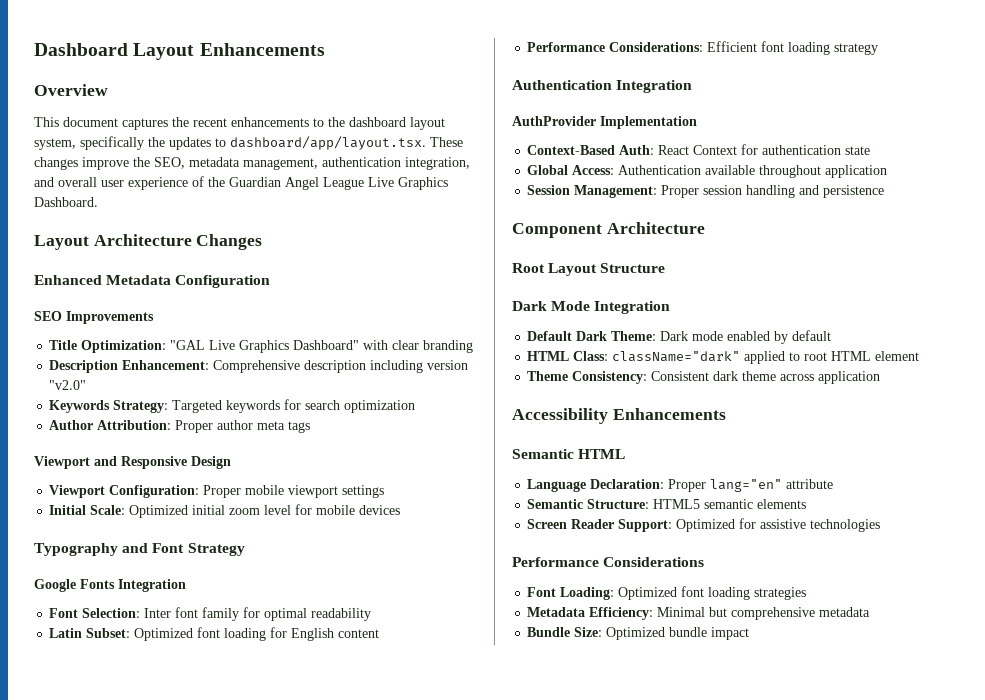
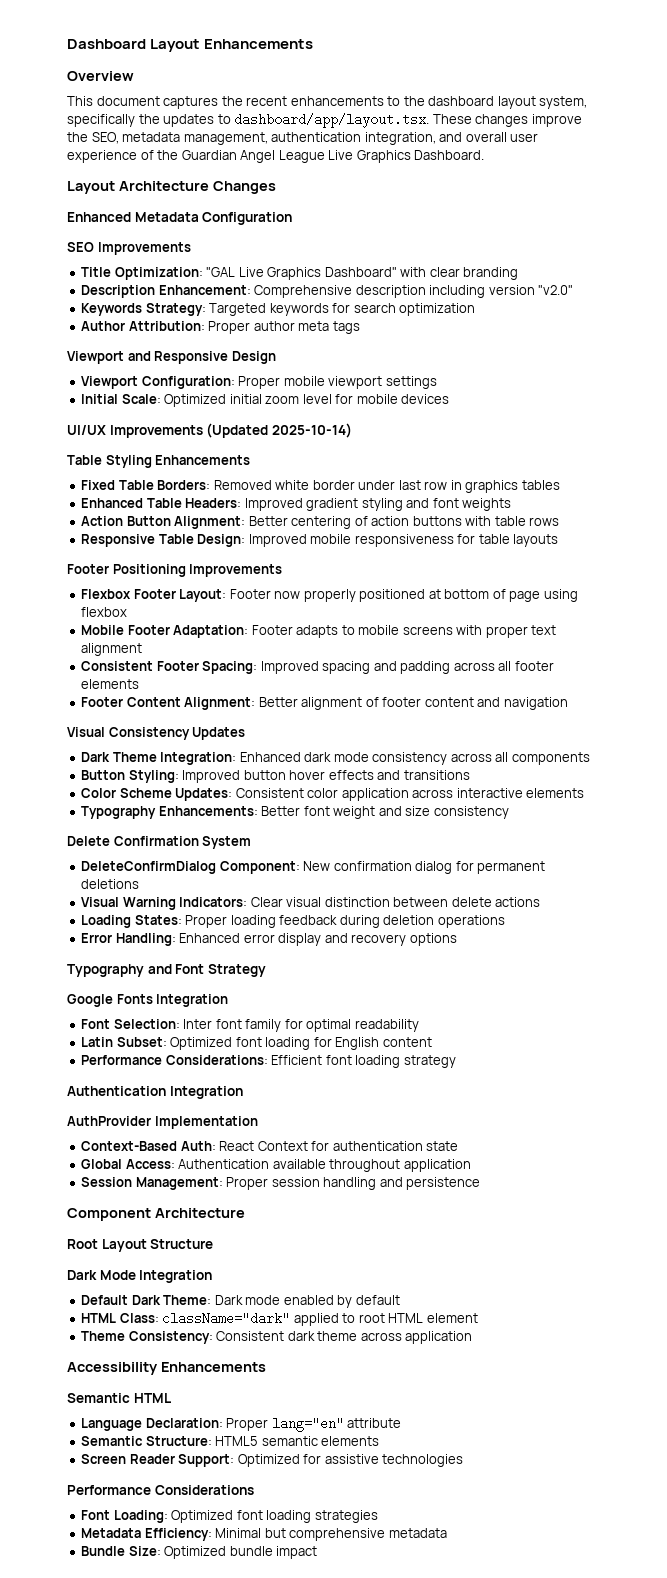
+ UI/UX Improvements (Updated 2025-10-14)
+ Table Styling Enhancements
+ Fixed Table Borders: Removed white border under last row in graphics tables
+ Enhanced Table Headers: Improved gradient styling and font weights
+ Action Button Alignment: Better centering of action buttons with table rows
+ Responsive Table Design: Improved mobile responsiveness for table layouts
+ Footer Positioning Improvements
+ Flexbox Footer Layout: Footer now properly positioned at bottom of page using flexbox
+ Mobile Footer Adaptation: Footer adapts to mobile screens with proper text alignment
+ Consistent Footer Spacing: Improved spacing and padding across all footer elements
+ Footer Content Alignment: Better alignment of footer content and navigation
+ Visual Consistency Updates
+ Dark Theme Integration: Enhanced dark mode consistency across all components
+ Button Styling: Improved button hover effects and transitions
+ Color Scheme Updates: Consistent color application across interactive elements
+ Typography Enhancements: Better font weight and size consistency
+ Delete Confirmation System
+ DeleteConfirmDialog Component: New confirmation dialog for permanent deletions
+ Visual Warning Indicators: Clear visual distinction between delete actions
+ Loading States: Proper loading feedback during deletion operations
+ Error Handling: Enhanced error display and recovery options

